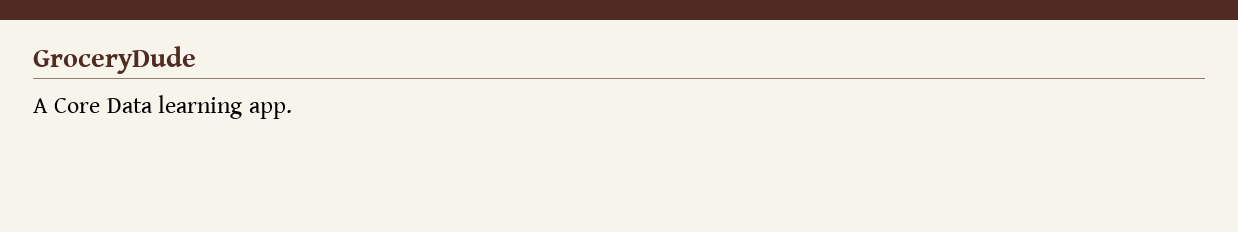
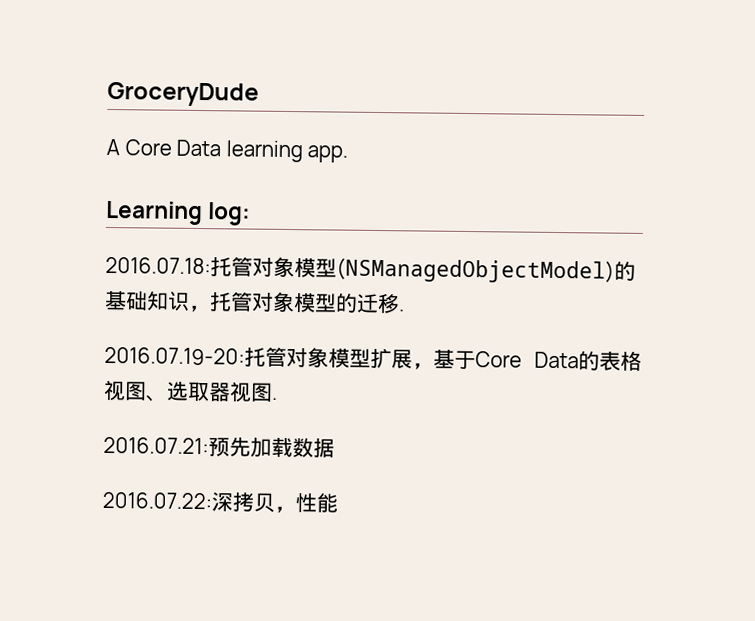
+ Learning log:
+ 2016.07.18:托管对象模型(NSManagedObjectModel)的基础知识，托管对象模型的迁移.
+ 2016.07.19-20:托管对象模型扩展，基于Core Data的表格视图、选取器视图.
+ 2016.07.21:预先加载数据
+ 2016.07.22:深拷贝，性能

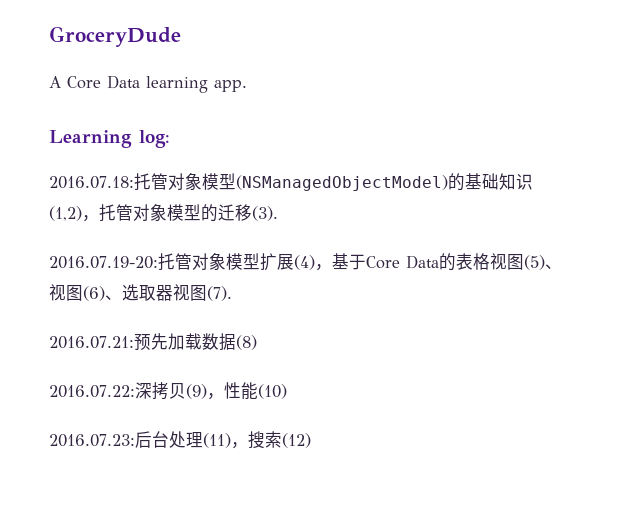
- 2016.07.18:托管对象模型(NSManagedObjectModel)的基础知识，托管对象模型的迁移.
+ 2016.07.18:托管对象模型(NSManagedObjectModel)的基础知识(1,2)，托管对象模型的迁移(3).
- 2016.07.19-20:托管对象模型扩展，基于Core Data的表格视图、选取器视图.
+ 2016.07.19-20:托管对象模型扩展(4)，基于Core Data的表格视图(5)、视图(6)、选取器视图(7).
- 2016.07.21:预先加载数据
+ 2016.07.21:预先加载数据(8)
- 2016.07.22:深拷贝，性能
+ 2016.07.22:深拷贝(9)，性能(10)
+ 2016.07.23:后台处理(11)，搜索(12)

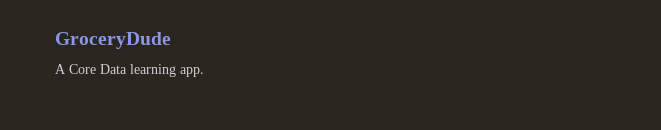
- Learning log:
- 2016.07.18:托管对象模型(NSManagedObjectModel)的基础知识(1,2)，托管对象模型的迁移(3).
- 2016.07.19-20:托管对象模型扩展(4)，基于Core Data的表格视图(5)、视图(6)、选取器视图(7).
- 2016.07.21:预先加载数据(8)
- 2016.07.22:深拷贝(9)，性能(10)
- 2016.07.23:后台处理(11)，搜索(12)

